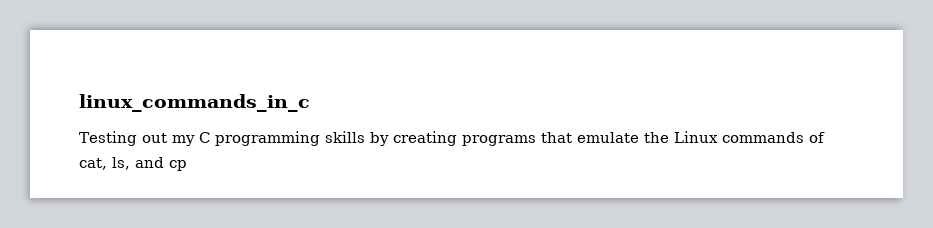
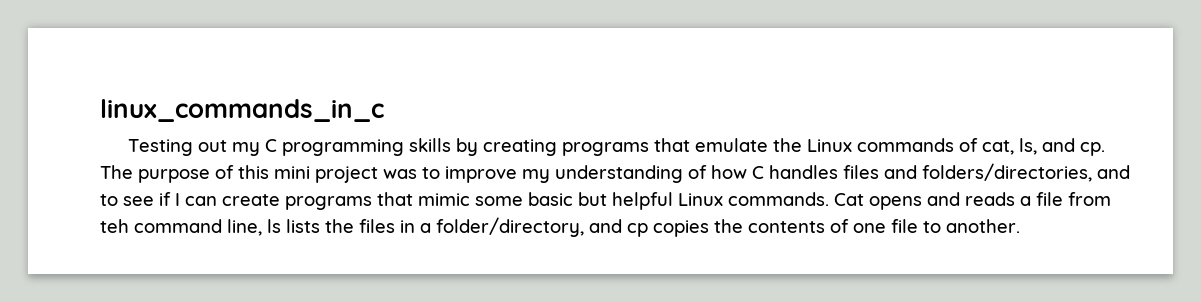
- Testing out my C programming skills by creating programs that emulate the Linux commands of cat, ls, and cp
+ Testing out my C programming skills by creating programs that emulate the Linux commands of cat, ls, and cp. The purpose of this mini project was to improve my understanding of how C handles files and folders/directories, and to see if I can create programs that mimic some basic but helpful Linux commands. Cat opens and reads a file from teh command line, ls lists the files in a folder/directory, and cp copies the contents of one file to another.

